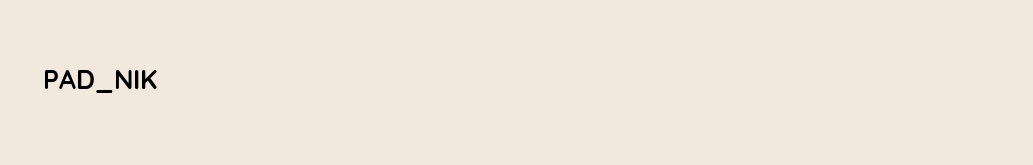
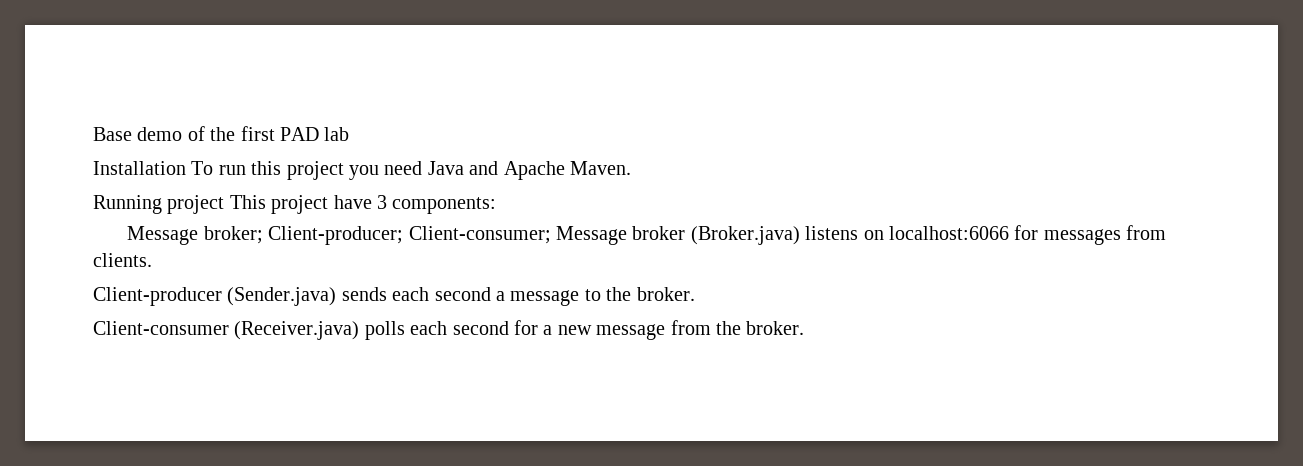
- PAD_NIK
+ Base demo of the first PAD lab
+ Installation To run this project you need Java and Apache Maven.
+ Running project This project have 3 components:
+ Message broker; Client-producer; Client-consumer; Message broker (Broker.java) listens on localhost:6066 for messages from clients.
+ Client-producer (Sender.java) sends each second a message to the broker.
+ Client-consumer (Receiver.java) polls each second for a new message from the broker.

